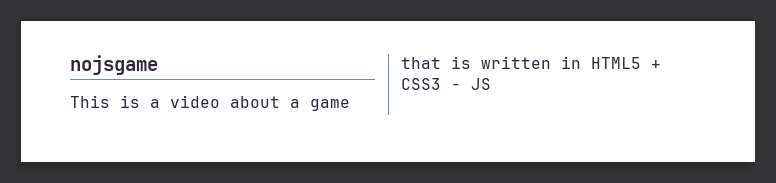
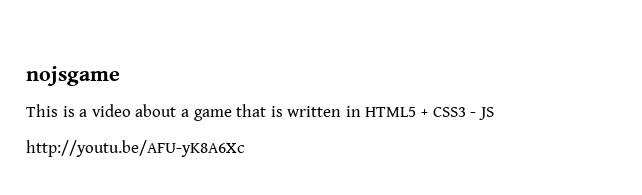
+ http://youtu.be/AFU-yK8A6Xc

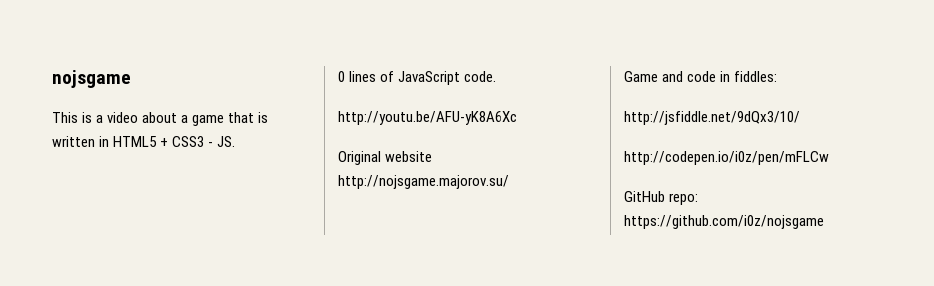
- This is a video about a game that is written in HTML5 + CSS3 - JS
+ This is a video about a game that is written in HTML5 + CSS3 - JS.
+ 0 lines of JavaScript code.
  http://youtu.be/AFU-yK8A6Xc
+ Original website http://nojsgame.majorov.su/
+ Game and code in fiddles:
+ http://jsfiddle.net/9dQx3/10/
+ http://codepen.io/i0z/pen/mFLCw
+ GitHub repo: https://github.com/i0z/nojsgame

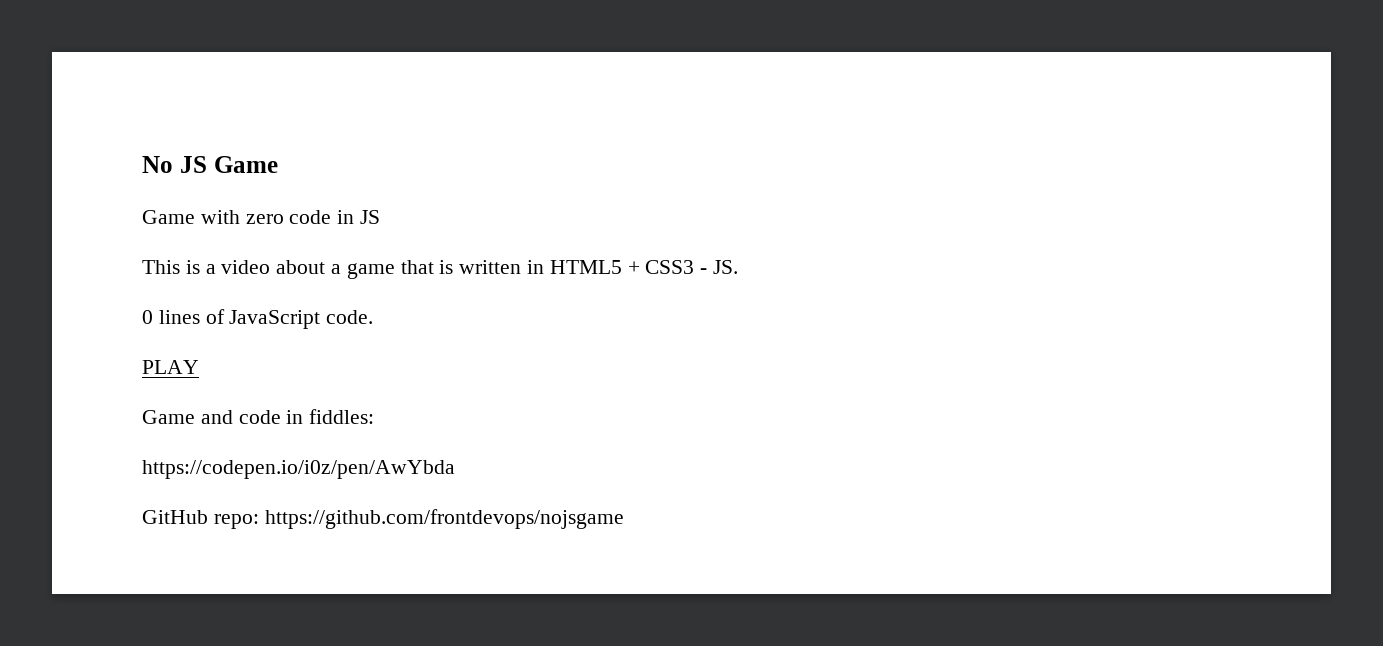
- nojsgame
+ No JS Game
+ Game with zero code in JS
- http://youtu.be/AFU-yK8A6Xc
- Original website http://nojsgame.majorov.su/
+ PLAY
- http://jsfiddle.net/9dQx3/10/
- http://codepen.io/i0z/pen/mFLCw
+ https://codepen.io/i0z/pen/AwYbda
- GitHub repo: https://github.com/i0z/nojsgame
+ GitHub repo: https://github.com/frontdevops/nojsgame

